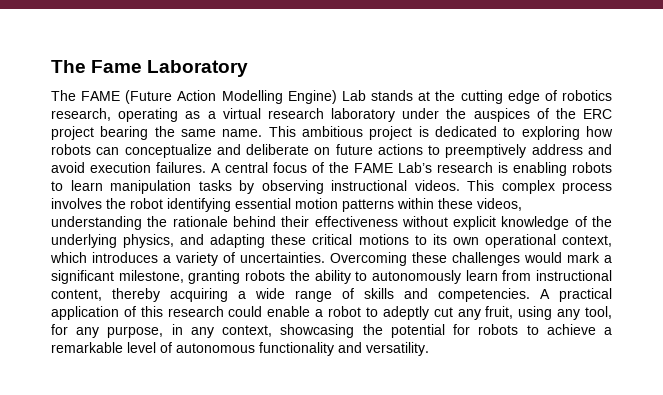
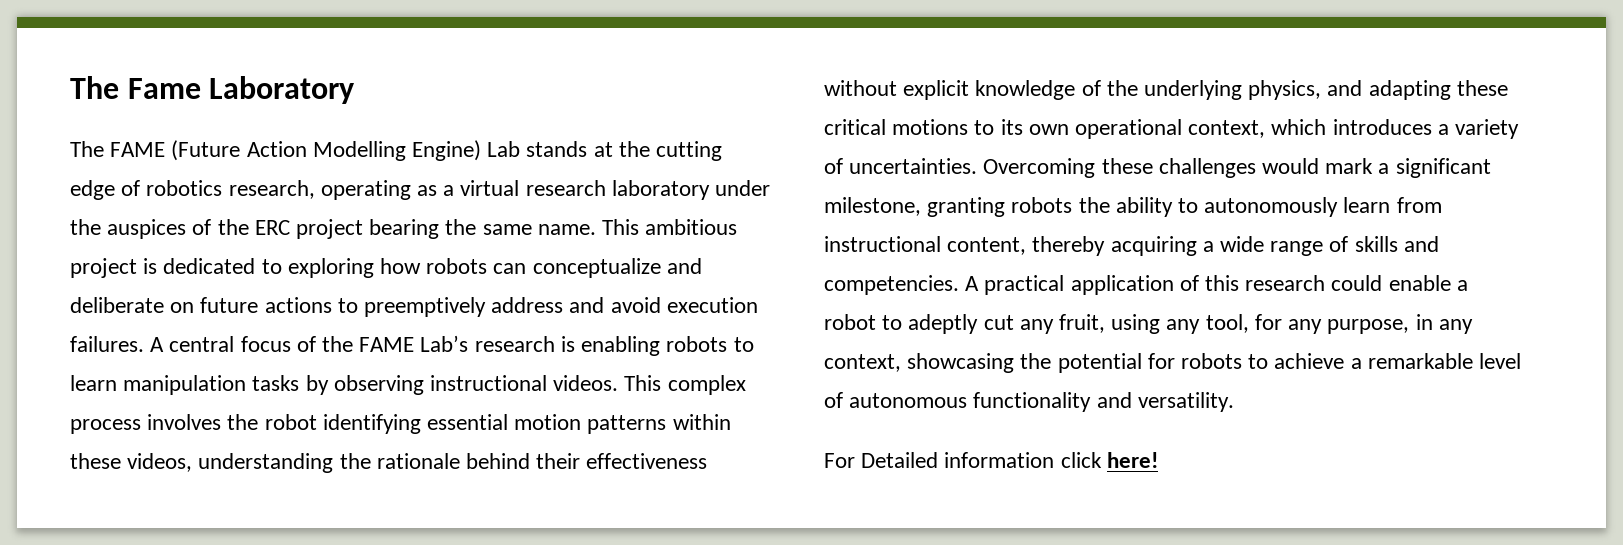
+ For Detailed information click here!

